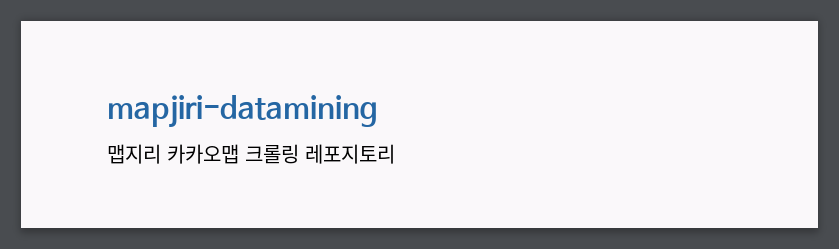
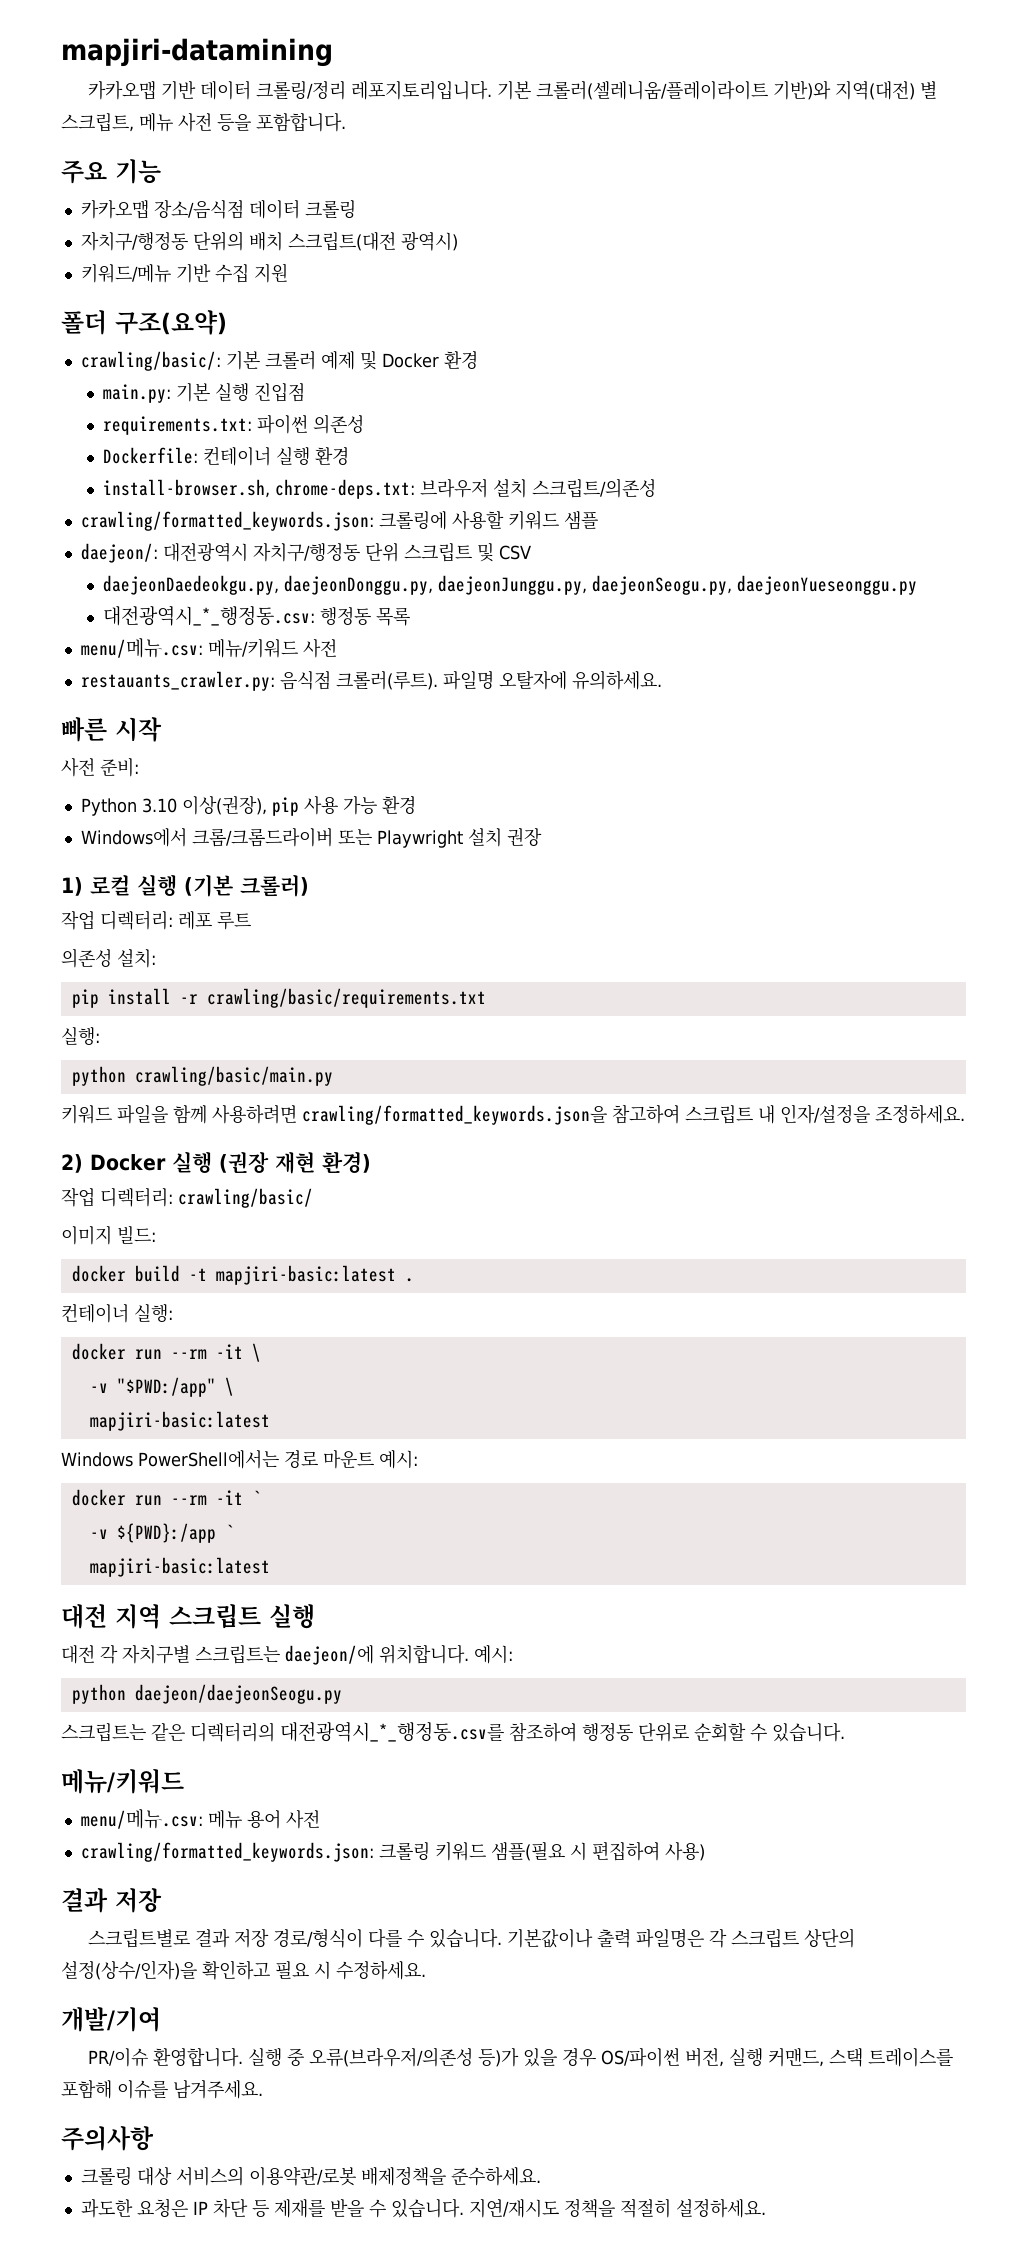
- 맵지리 카카오맵 크롤링 레포지토리
+ 카카오맵 기반 데이터 크롤링/정리 레포지토리입니다. 기본 크롤러(셀레니움/플레이라이트 기반)와 지역(대전) 별 스크립트, 메뉴 사전 등을 포함합니다.
+ 주요 기능
+ 카카오맵 장소/음식점 데이터 크롤링
+ 자치구/행정동 단위의 배치 스크립트(대전 광역시)
+ 키워드/메뉴 기반 수집 지원
+ 폴더 구조(요약)
+ crawling/basic/: 기본 크롤러 예제 및 Docker 환경
+ main.py: 기본 실행 진입점
+ requirements.txt: 파이썬 의존성
+ Dockerfile: 컨테이너 실행 환경
+ install-browser.sh, chrome-deps.txt: 브라우저 설치 스크립트/의존성
+ crawling/formatted_keywords.json: 크롤링에 사용할 키워드 샘플
+ daejeon/: 대전광역시 자치구/행정동 단위 스크립트 및 CSV
+ daejeonDaedeokgu.py, daejeonDonggu.py, daejeonJunggu.py, daejeonSeogu.py, daejeonYueseonggu.py
+ 대전광역시_*_행정동.csv: 행정동 목록
+ menu/메뉴.csv: 메뉴/키워드 사전
+ restauants_crawler.py: 음식점 크롤러(루트). 파일명 오탈자에 유의하세요.
+ 빠른 시작
+ 사전 준비:
+ Python 3.10 이상(권장), pip 사용 가능 환경
+ Windows에서 크롬/크롬드라이버 또는 Playwright 설치 권장
+ 1) 로컬 실행 (기본 크롤러)
+ 작업 디렉터리: 레포 루트
+ 의존성 설치:
+ pip install -r crawling/basic/requirements.txt
+ 실행:
+ python crawling/basic/main.py
+ 키워드 파일을 함께 사용하려면 crawling/formatted_keywords.json을 참고하여 스크립트 내 인자/설정을 조정하세요.
+ 2) Docker 실행 (권장 재현 환경)
+ 작업 디렉터리: crawling/basic/
+ 이미지 빌드:
+ docker build -t mapjiri-basic:latest .
+ 컨테이너 실행:
+ docker run --rm -it \
+ -v "$PWD:/app" \
+ mapjiri-basic:latest
+ Windows PowerShell에서는 경로 마운트 예시:
+ docker run --rm -it `
+ -v ${PWD}:/app `
+ mapjiri-basic:latest
+ 대전 지역 스크립트 실행
+ 대전 각 자치구별 스크립트는 daejeon/에 위치합니다. 예시:
+ python daejeon/daejeonSeogu.py
+ 스크립트는 같은 디렉터리의 대전광역시_*_행정동.csv를 참조하여 행정동 단위로 순회할 수 있습니다.
+ 메뉴/키워드
+ menu/메뉴.csv: 메뉴 용어 사전
+ crawling/formatted_keywords.json: 크롤링 키워드 샘플(필요 시 편집하여 사용)
+ 결과 저장
+ 스크립트별로 결과 저장 경로/형식이 다를 수 있습니다. 기본값이나 출력 파일명은 각 스크립트 상단의 설정(상수/인자)을 확인하고 필요 시 수정하세요.
+ 개발/기여
+ PR/이슈 환영합니다. 실행 중 오류(브라우저/의존성 등)가 있을 경우 OS/파이썬 버전, 실행 커맨드, 스택 트레이스를 포함해 이슈를 남겨주세요.
+ 주의사항
+ 크롤링 대상 서비스의 이용약관/로봇 배제정책을 준수하세요.
+ 과도한 요청은 IP 차단 등 제재를 받을 수 있습니다. 지연/재시도 정책을 적절히 설정하세요.

